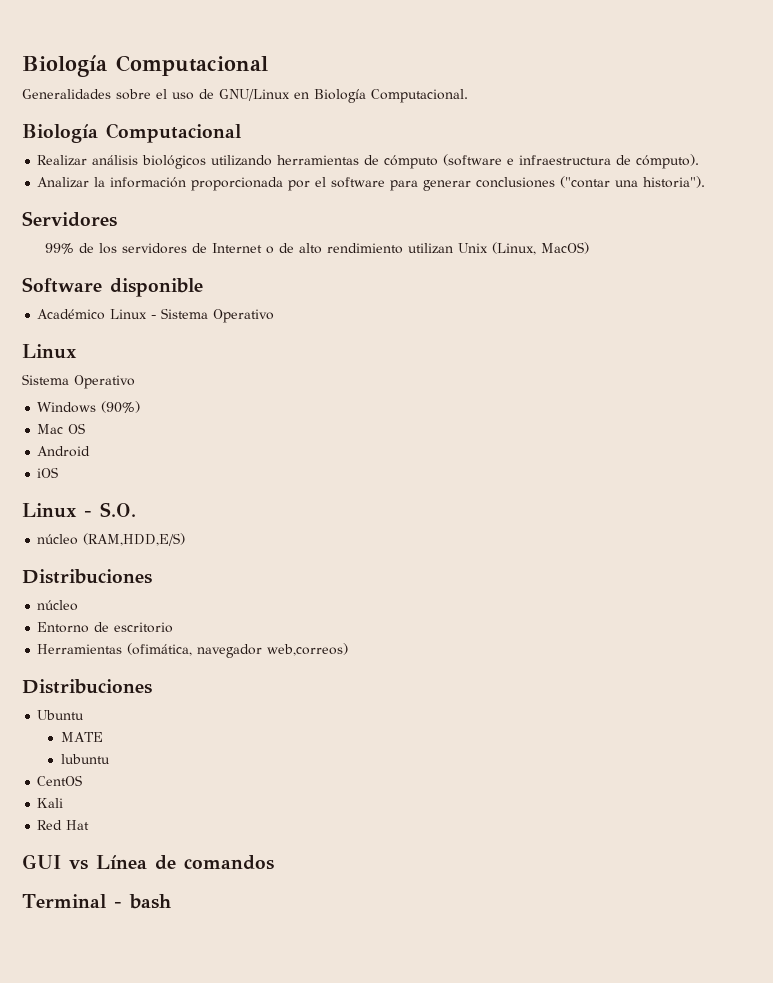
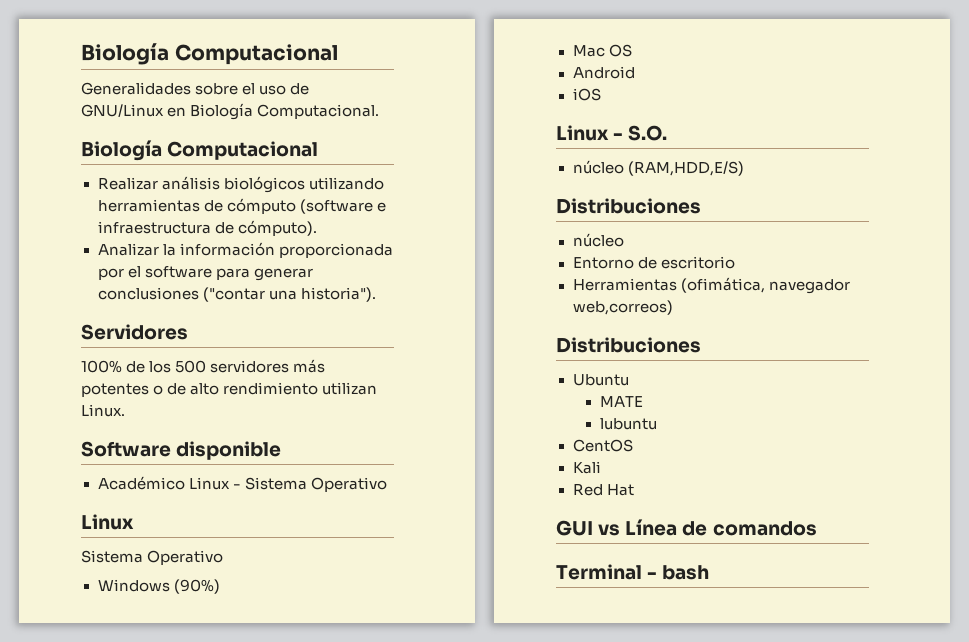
- 99% de los servidores de Internet o de alto rendimiento utilizan Unix (Linux, MacOS)
+ 100% de los 500 servidores más potentes o de alto rendimiento utilizan Linux.

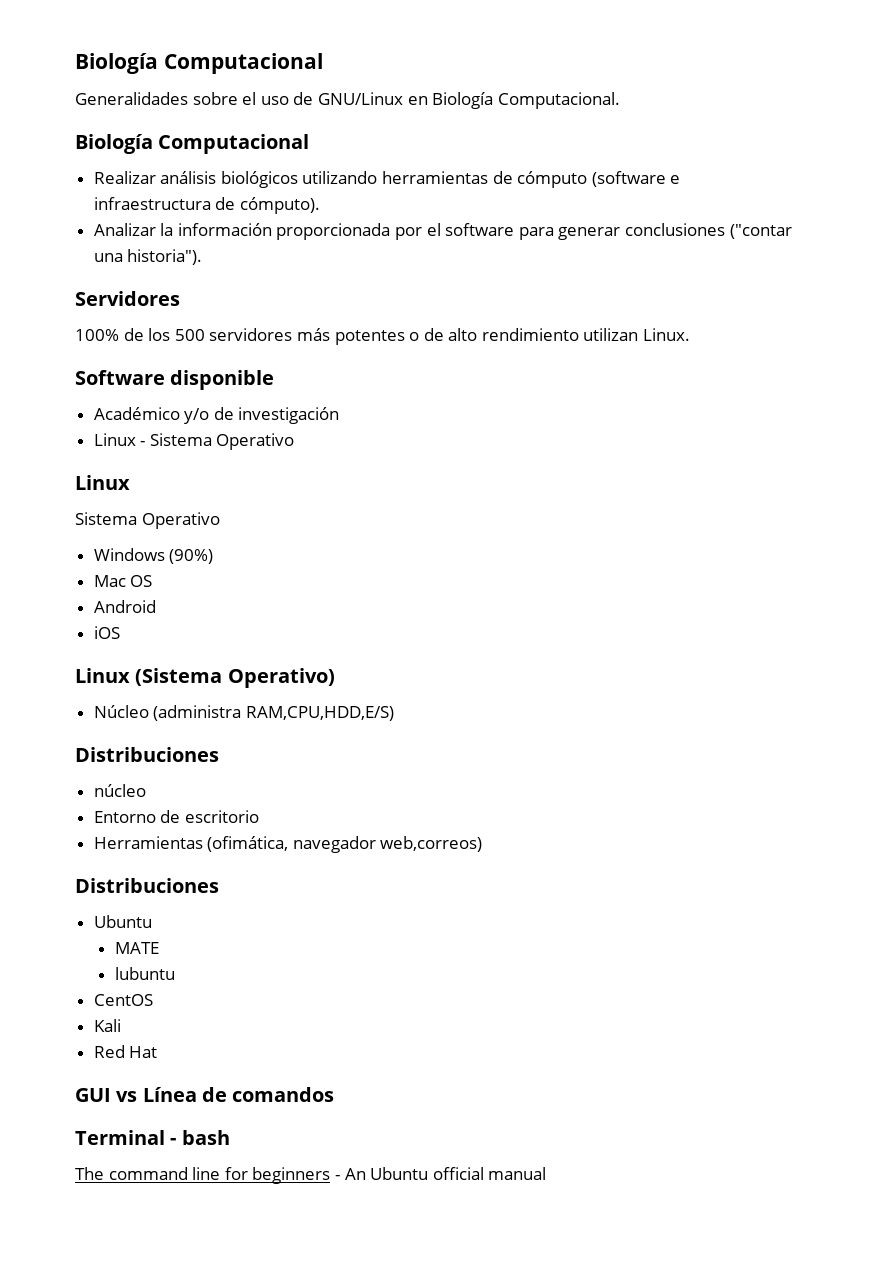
- Académico Linux - Sistema Operativo
+ Académico y/o de investigación
+ Linux - Sistema Operativo
- Linux - S.O.
- núcleo (RAM,HDD,E/S)
+ Linux (Sistema Operativo)
+ Núcleo (administra RAM,CPU,HDD,E/S)
+ The command line for beginners - An Ubuntu official manual

